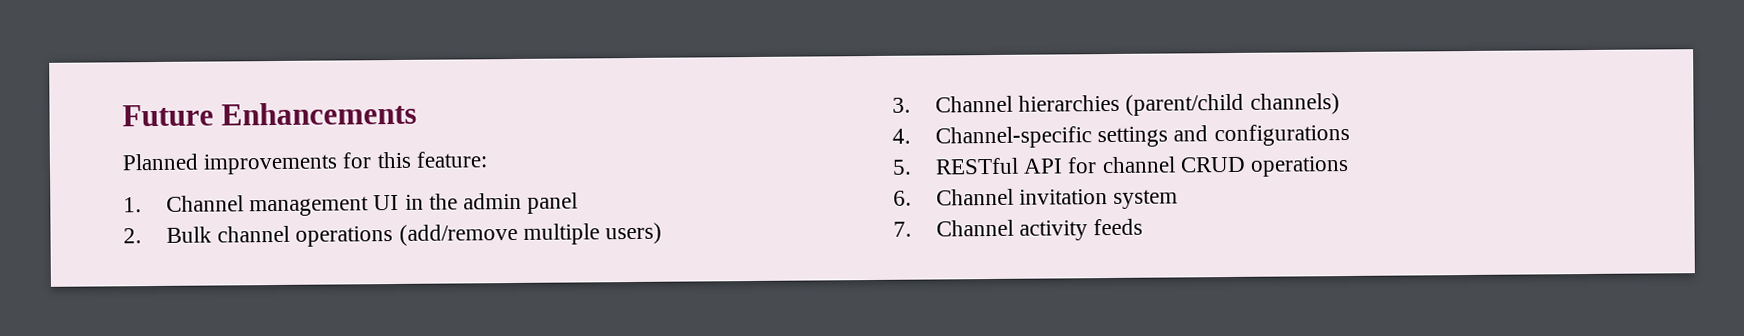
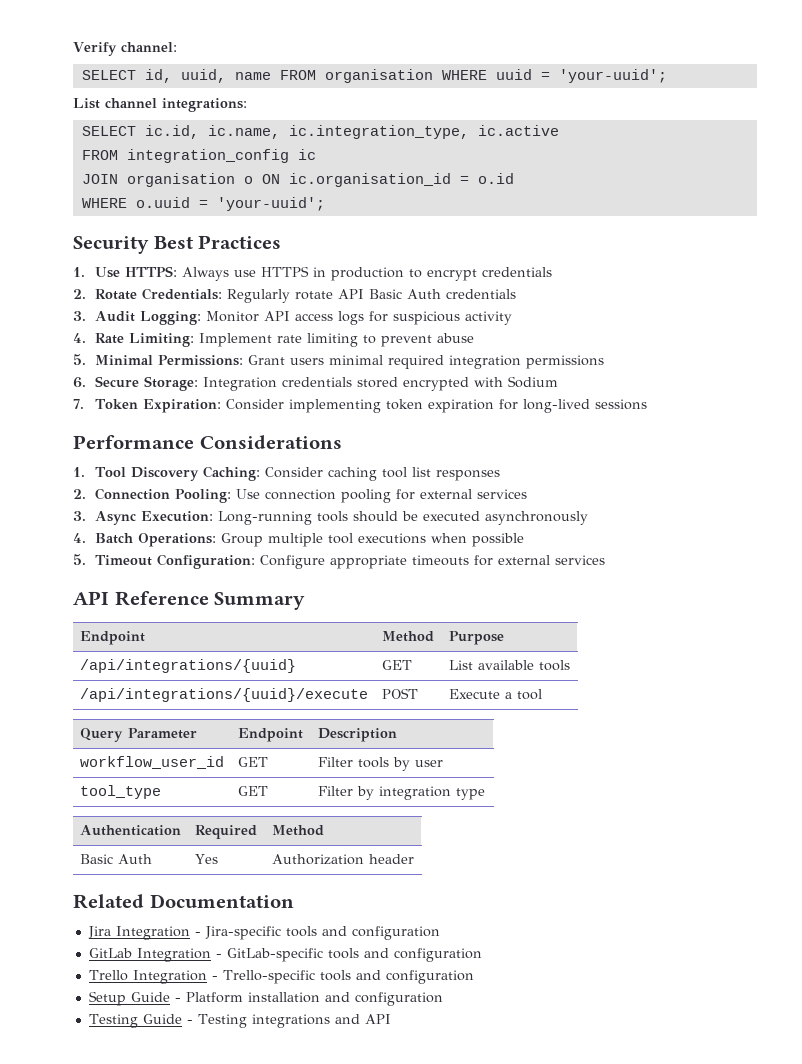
- Future Enhancements
- Planned improvements for this feature:
- 1. Channel management UI in the admin panel
- 2. Bulk channel operations (add/remove multiple users)
- 3. Channel hierarchies (parent/child channels)
- 4. Channel-specific settings and configurations
- 5. RESTful API for channel CRUD operations
- 6. Channel invitation system
- 7. Channel activity feeds
+ Verify channel:
+ SELECT id, uuid, name FROM organisation WHERE uuid = 'your-uuid';
+ List channel integrations:
+ SELECT ic.id, ic.name, ic.integration_type, ic.active
+ FROM integration_config ic
+ JOIN organisation o ON ic.organisation_id = o.id
+ WHERE o.uuid = 'your-uuid';
+ Security Best Practices
+ 1. Use HTTPS: Always use HTTPS in production to encrypt credentials
+ 2. Rotate Credentials: Regularly rotate API Basic Auth credentials
+ 3. Audit Logging: Monitor API access logs for suspicious activity
+ 4. Rate Limiting: Implement rate limiting to prevent abuse
+ 5. Minimal Permissions: Grant users minimal required integration permissions
+ 6. Secure Storage: Integration credentials stored encrypted with Sodium
+ 7. Token Expiration: Consider implementing token expiration for long-lived sessions
+ Performance Considerations
+ 1. Tool Discovery Caching: Consider caching tool list responses
+ 2. Connection Pooling: Use connection pooling for external services
+ 3. Async Execution: Long-running tools should be executed asynchronously
+ 4. Batch Operations: Group multiple tool executions when possible
+ 5. Timeout Configuration: Configure appropriate timeouts for external services
+ API Reference Summary
+ Endpoint | Method | Purpose
+ /api/integrations/{uuid} | GET | List available tools
+ /api/integrations/{uuid}/execute | POST | Execute a tool
+ Query Parameter | Endpoint | Description
+ workflow_user_id | GET | Filter tools by user
+ tool_type | GET | Filter by integration type
+ Authentication | Required | Method
+ Basic Auth | Yes | Authorization header
+ Related Documentation
+ Jira Integration - Jira-specific tools and configuration
+ GitLab Integration - GitLab-specific tools and configuration
+ Trello Integration - Trello-specific tools and configuration
+ Setup Guide - Platform installation and configuration
+ Testing Guide - Testing integrations and API

